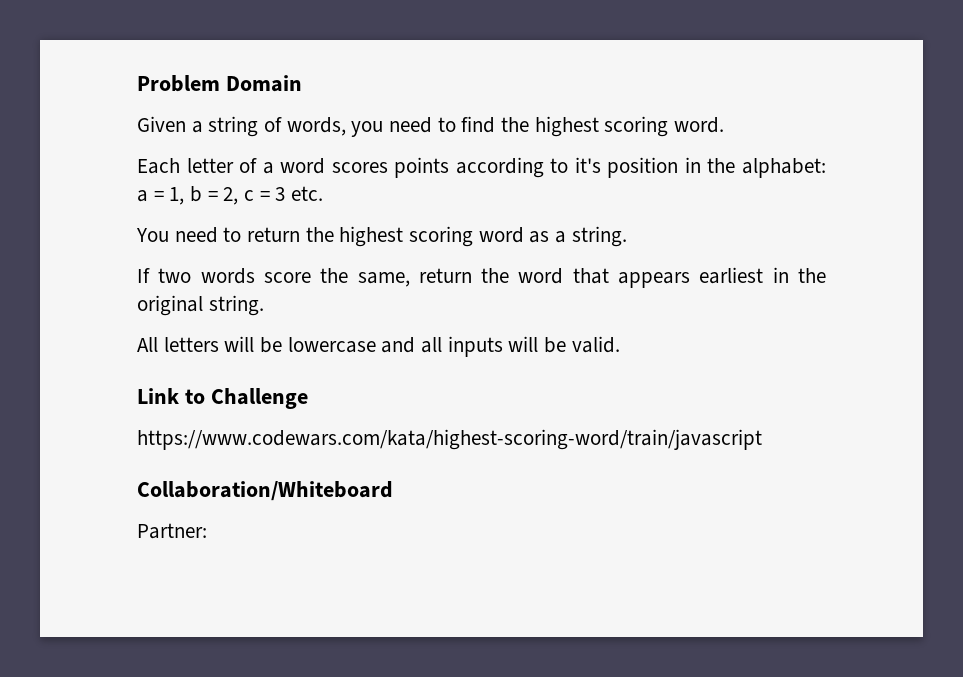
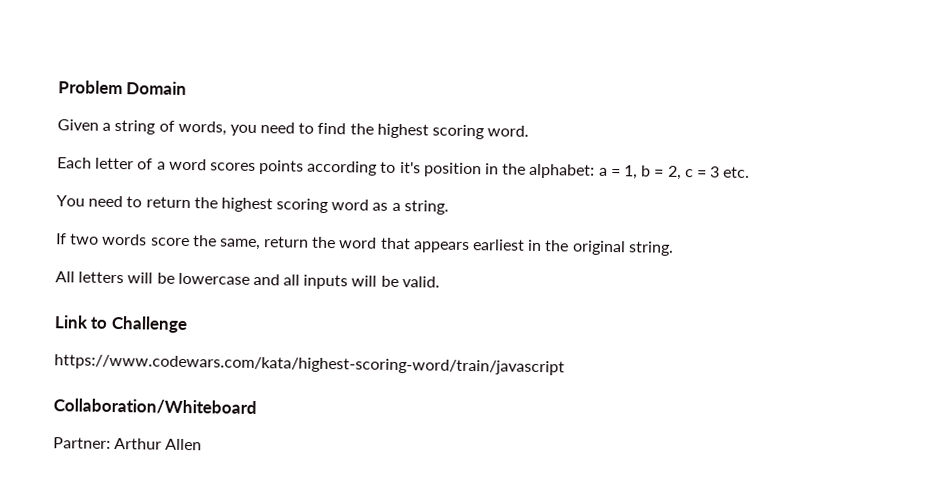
- Partner:
+ Partner: Arthur Allen

